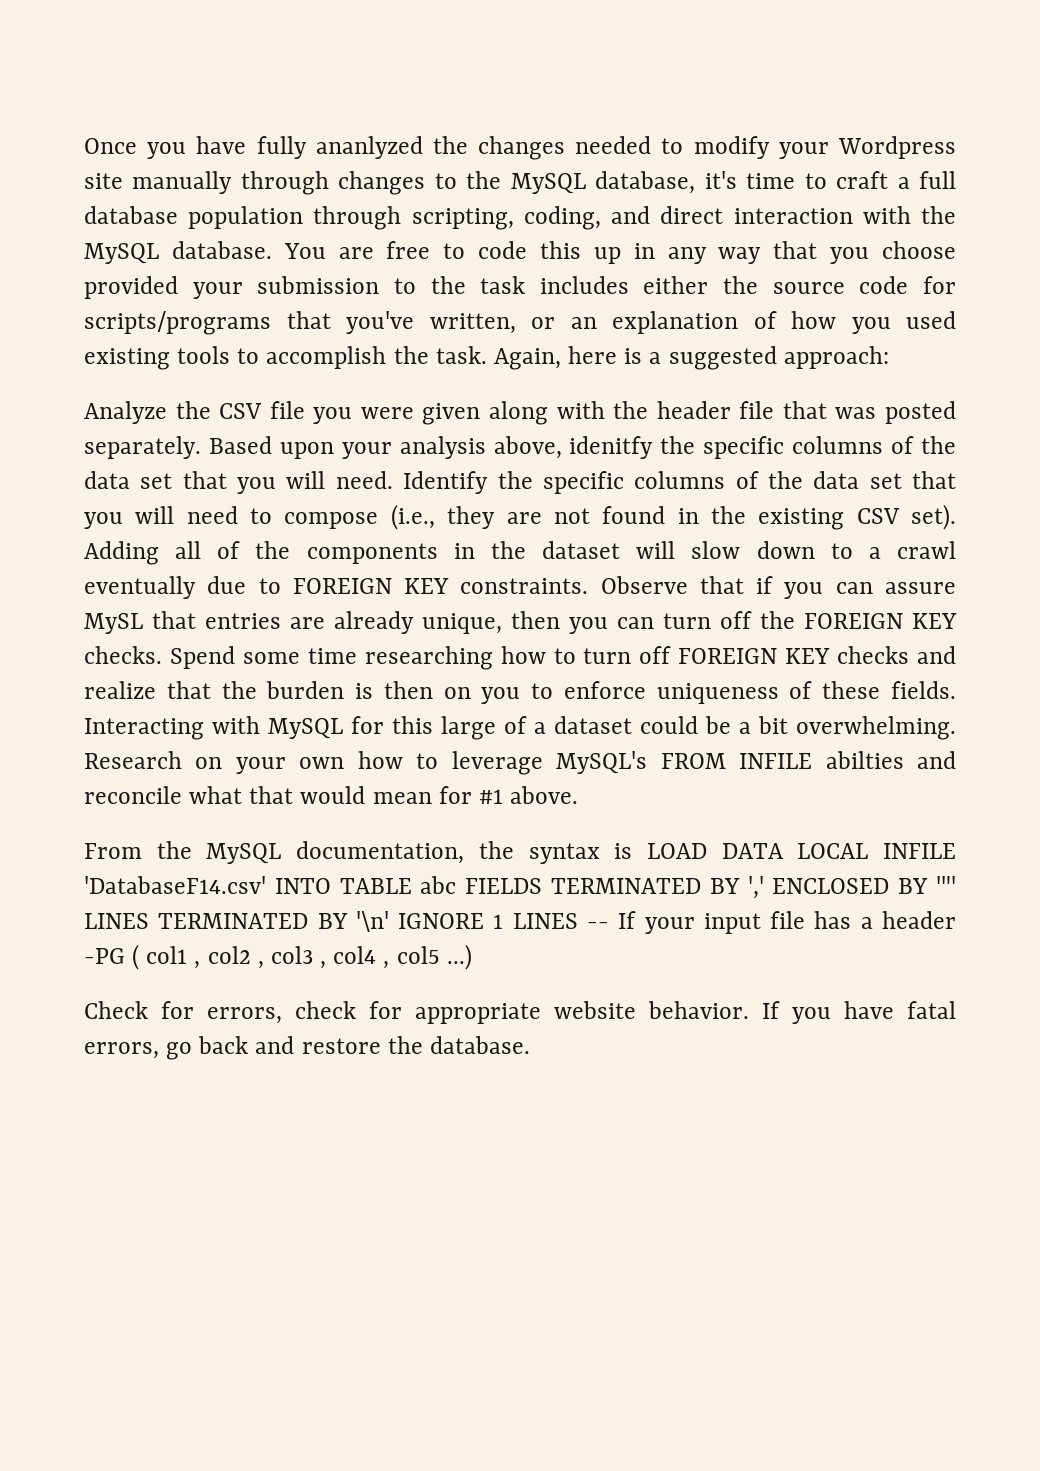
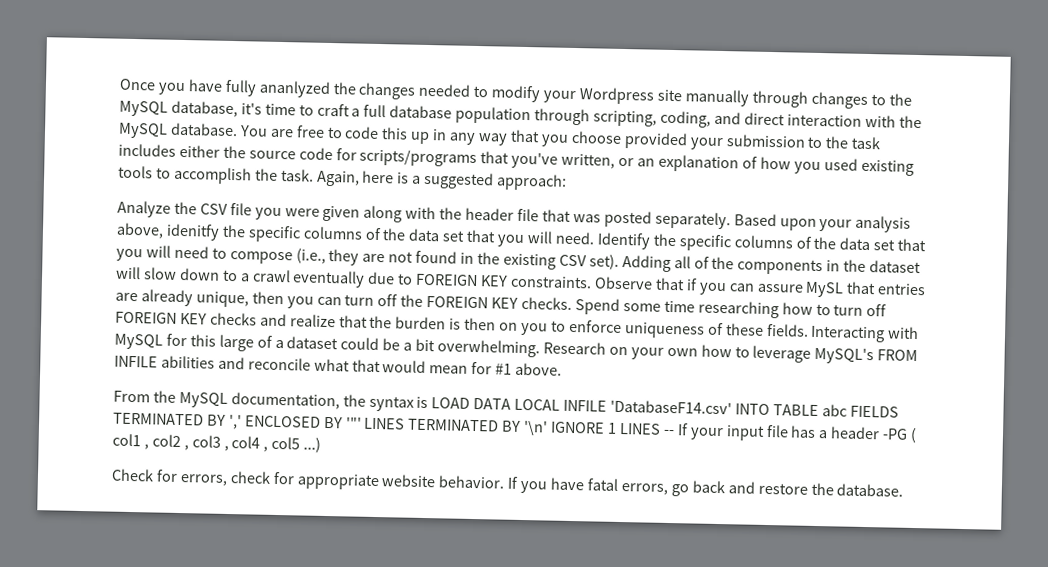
- Research on your own how to leverage MySQL's FROM INFILE abilties and reconcile what that would mean for #1 above.
+ Research on your own how to leverage MySQL's FROM INFILE abilities and reconcile what that would mean for #1 above.

